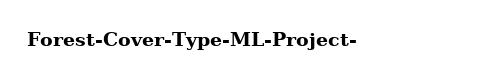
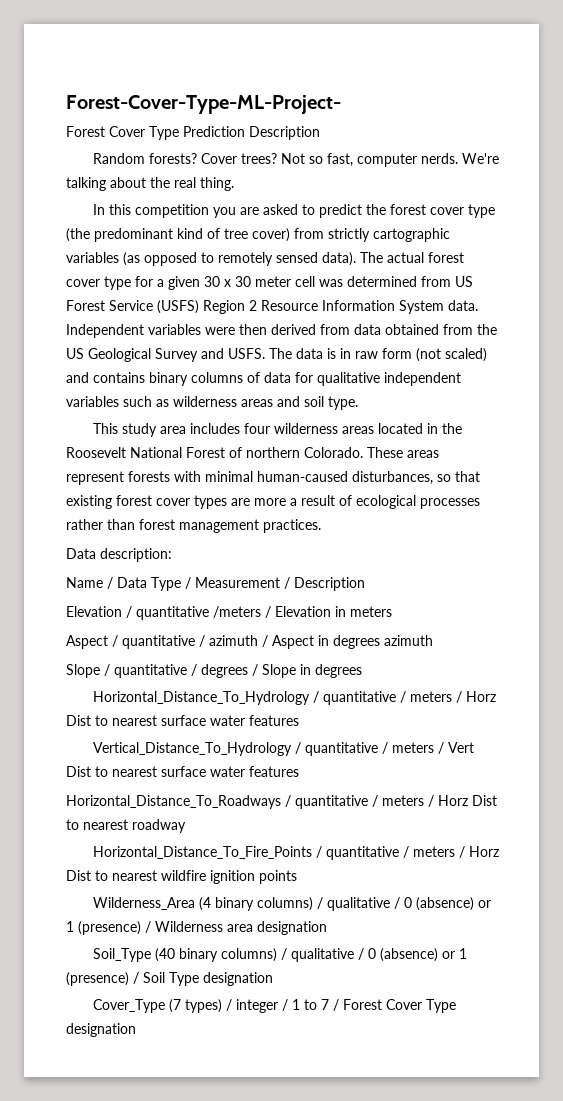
+ Forest Cover Type Prediction Description
+ Random forests? Cover trees? Not so fast, computer nerds. We're talking about the real thing.
+ In this competition you are asked to predict the forest cover type (the predominant kind of tree cover) from strictly cartographic variables (as opposed to remotely sensed data). The actual forest cover type for a given 30 x 30 meter cell was determined from US Forest Service (USFS) Region 2 Resource Information System data. Independent variables were then derived from data obtained from the US Geological Survey and USFS. The data is in raw form (not scaled) and contains binary columns of data for qualitative independent variables such as wilderness areas and soil type.
+ This study area includes four wilderness areas located in the Roosevelt National Forest of northern Colorado. These areas represent forests with minimal human-caused disturbances, so that existing forest cover types are more a result of ecological processes rather than forest management practices.
+ Data description:
+ Name / Data Type / Measurement / Description
+ Elevation / quantitative /meters / Elevation in meters
+ Aspect / quantitative / azimuth / Aspect in degrees azimuth
+ Slope / quantitative / degrees / Slope in degrees
+ Horizontal_Distance_To_Hydrology / quantitative / meters / Horz Dist to nearest surface water features
+ Vertical_Distance_To_Hydrology / quantitative / meters / Vert Dist to nearest surface water features
+ Horizontal_Distance_To_Roadways / quantitative / meters / Horz Dist to nearest roadway
+ Horizontal_Distance_To_Fire_Points / quantitative / meters / Horz Dist to nearest wildfire ignition points
+ Wilderness_Area (4 binary columns) / qualitative / 0 (absence) or 1 (presence) / Wilderness area designation
+ Soil_Type (40 binary columns) / qualitative / 0 (absence) or 1 (presence) / Soil Type designation
+ Cover_Type (7 types) / integer / 1 to 7 / Forest Cover Type designation

